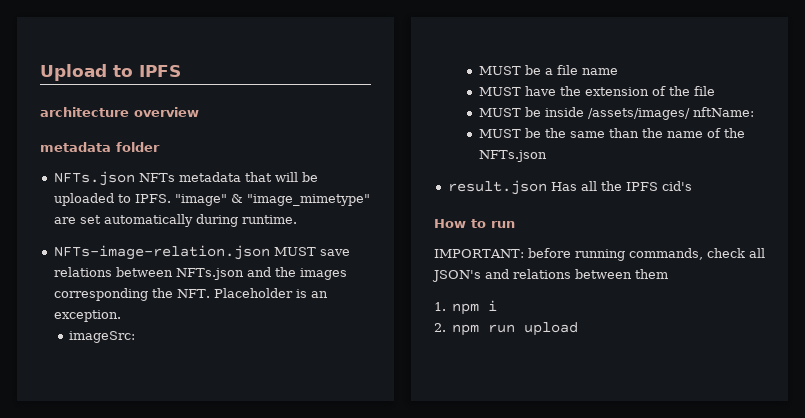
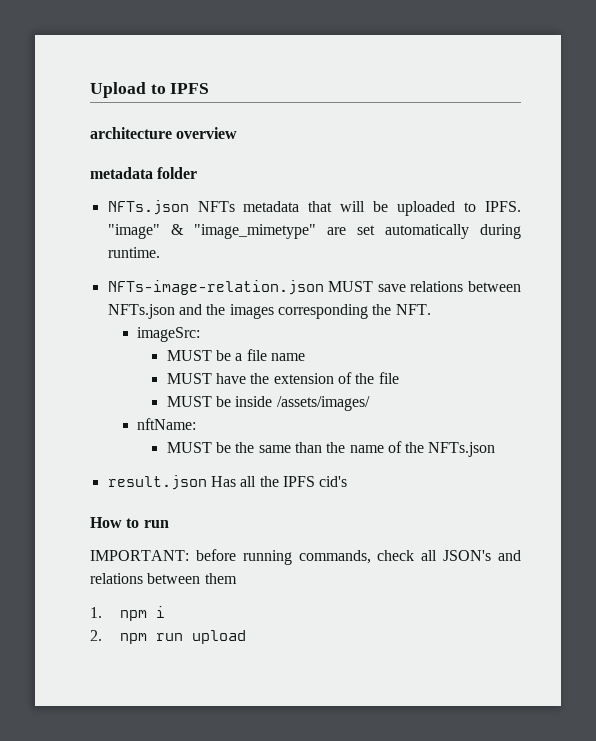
- NFTs-image-relation.json MUST save relations between NFTs.json and the images corresponding the NFT. Placeholder is an exception.
+ NFTs-image-relation.json MUST save relations between NFTs.json and the images corresponding the NFT.
- MUST be inside /assets/images/ nftName:
+ MUST be inside /assets/images/
+ nftName:

